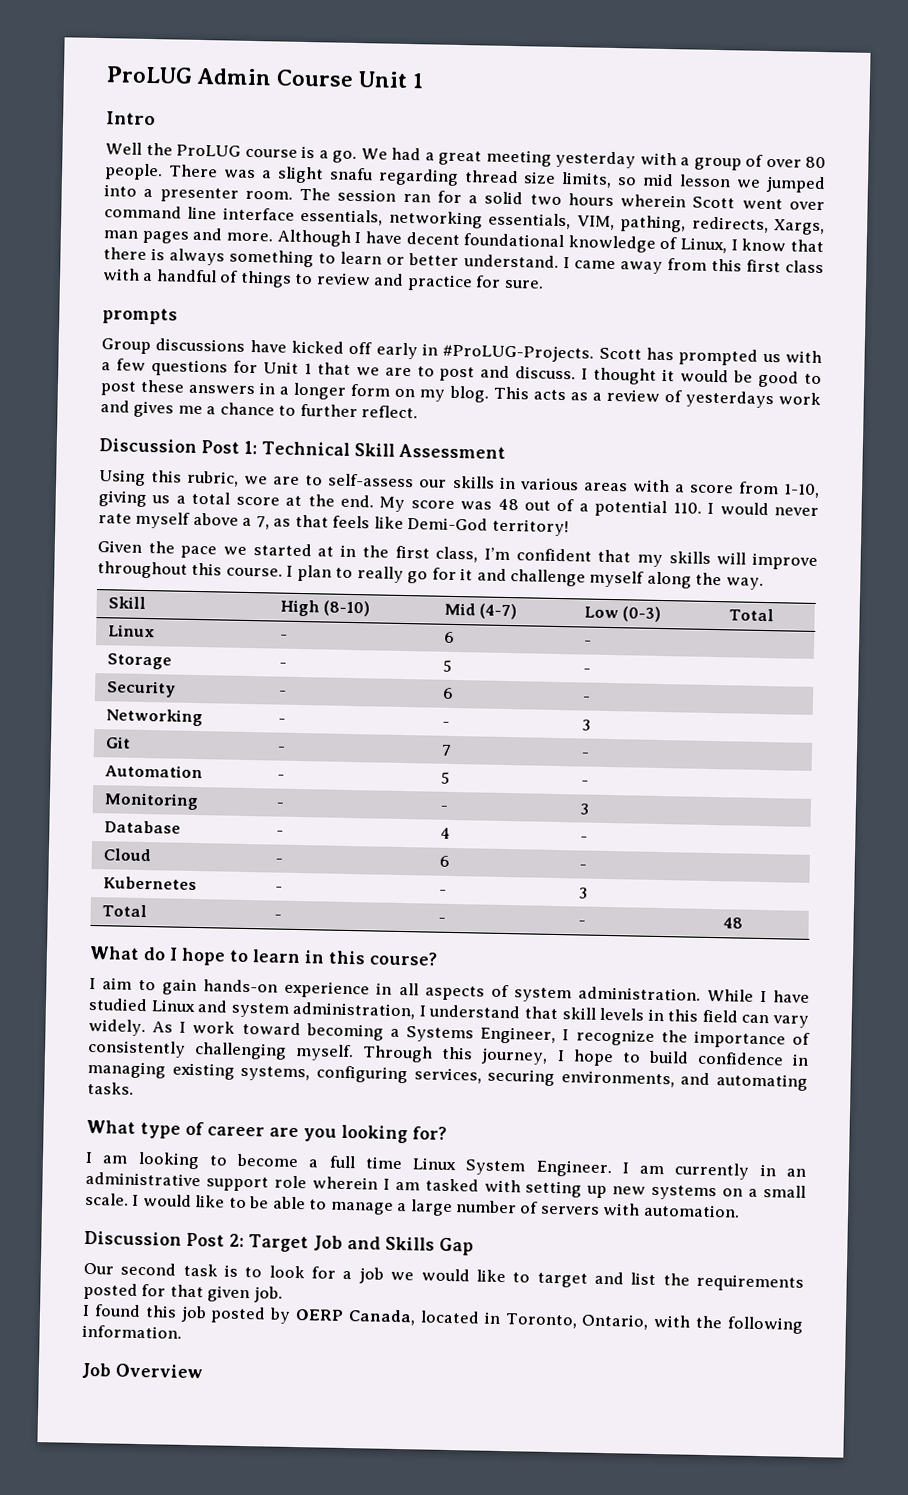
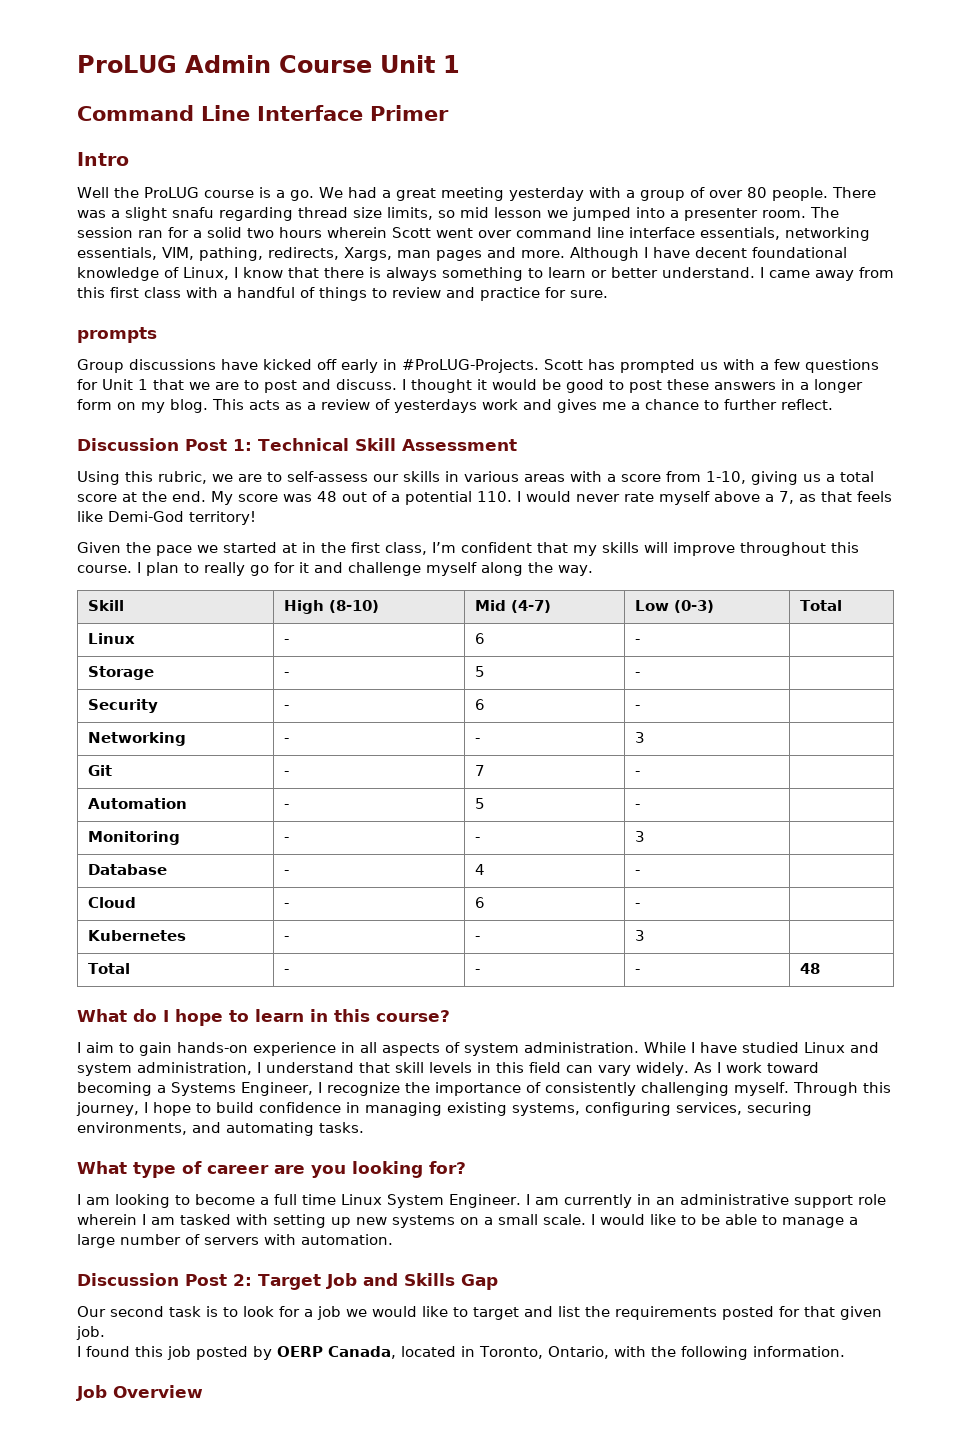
+ Command Line Interface Primer

